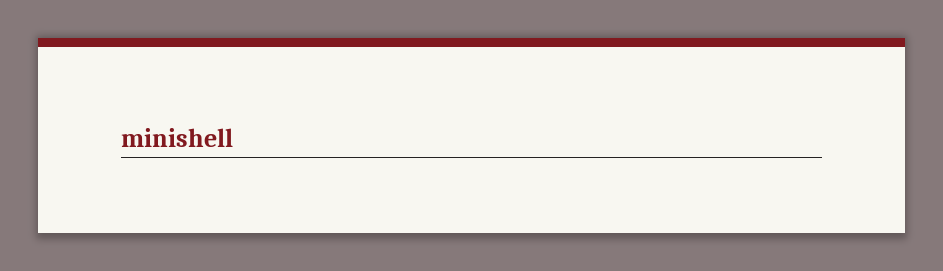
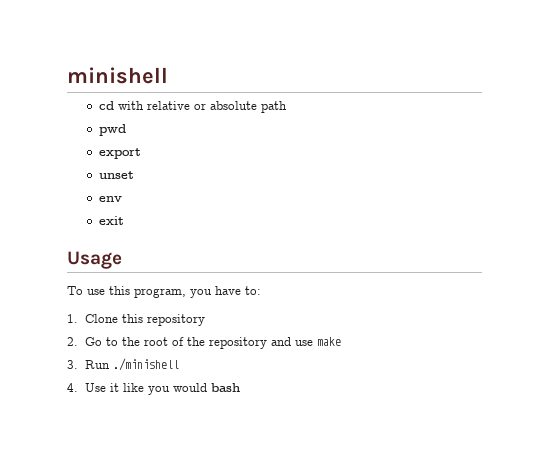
+ cd with relative or absolute path
+ pwd
+ export
+ unset
+ env
+ exit
+ Usage
+ To use this program, you have to:
+ 1. Clone this repository
+ 2. Go to the root of the repository and use make
+ 3. Run ./minishell
+ 4. Use it like you would bash

